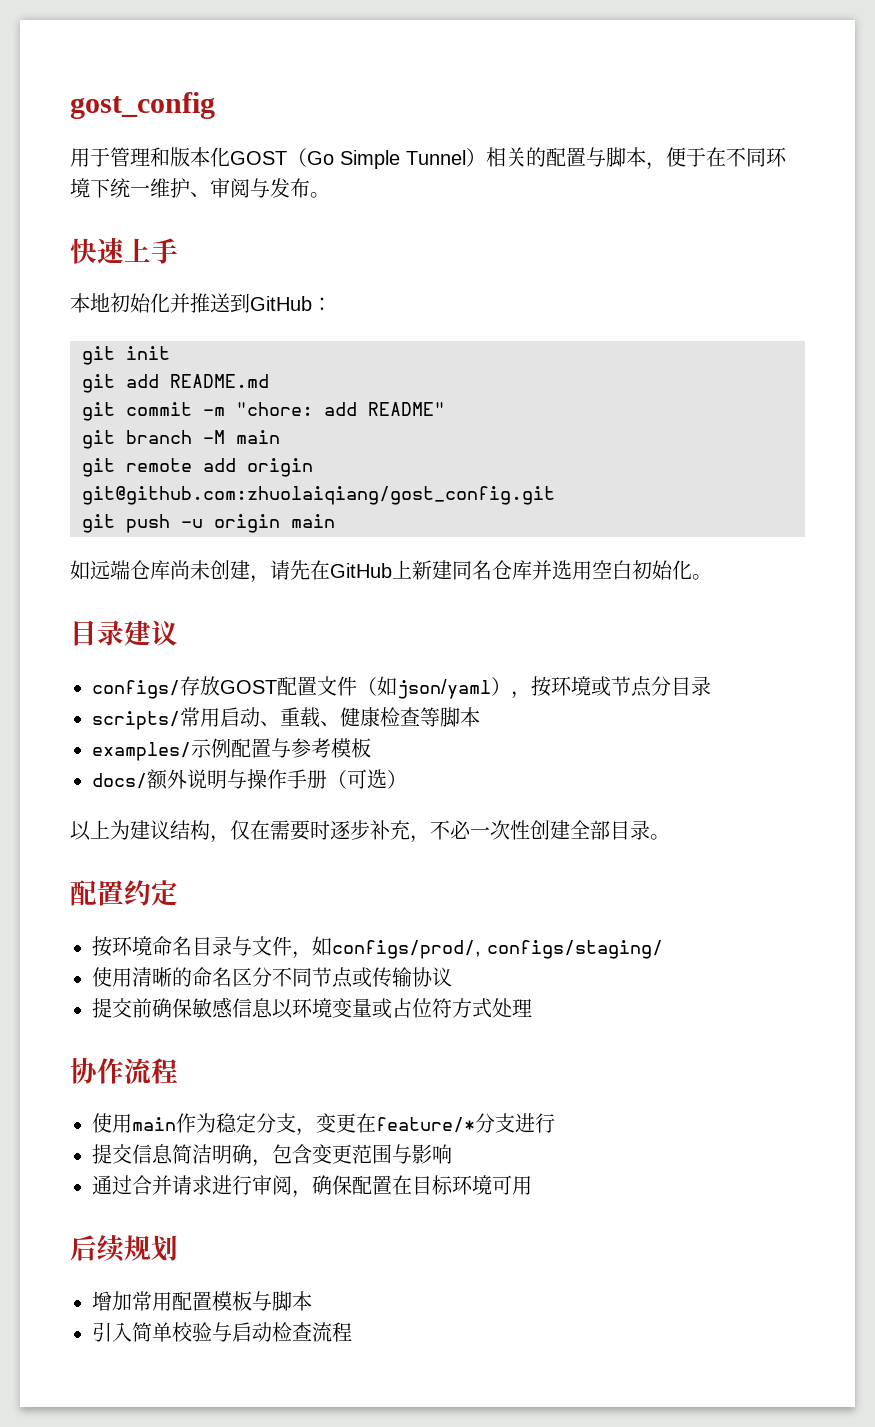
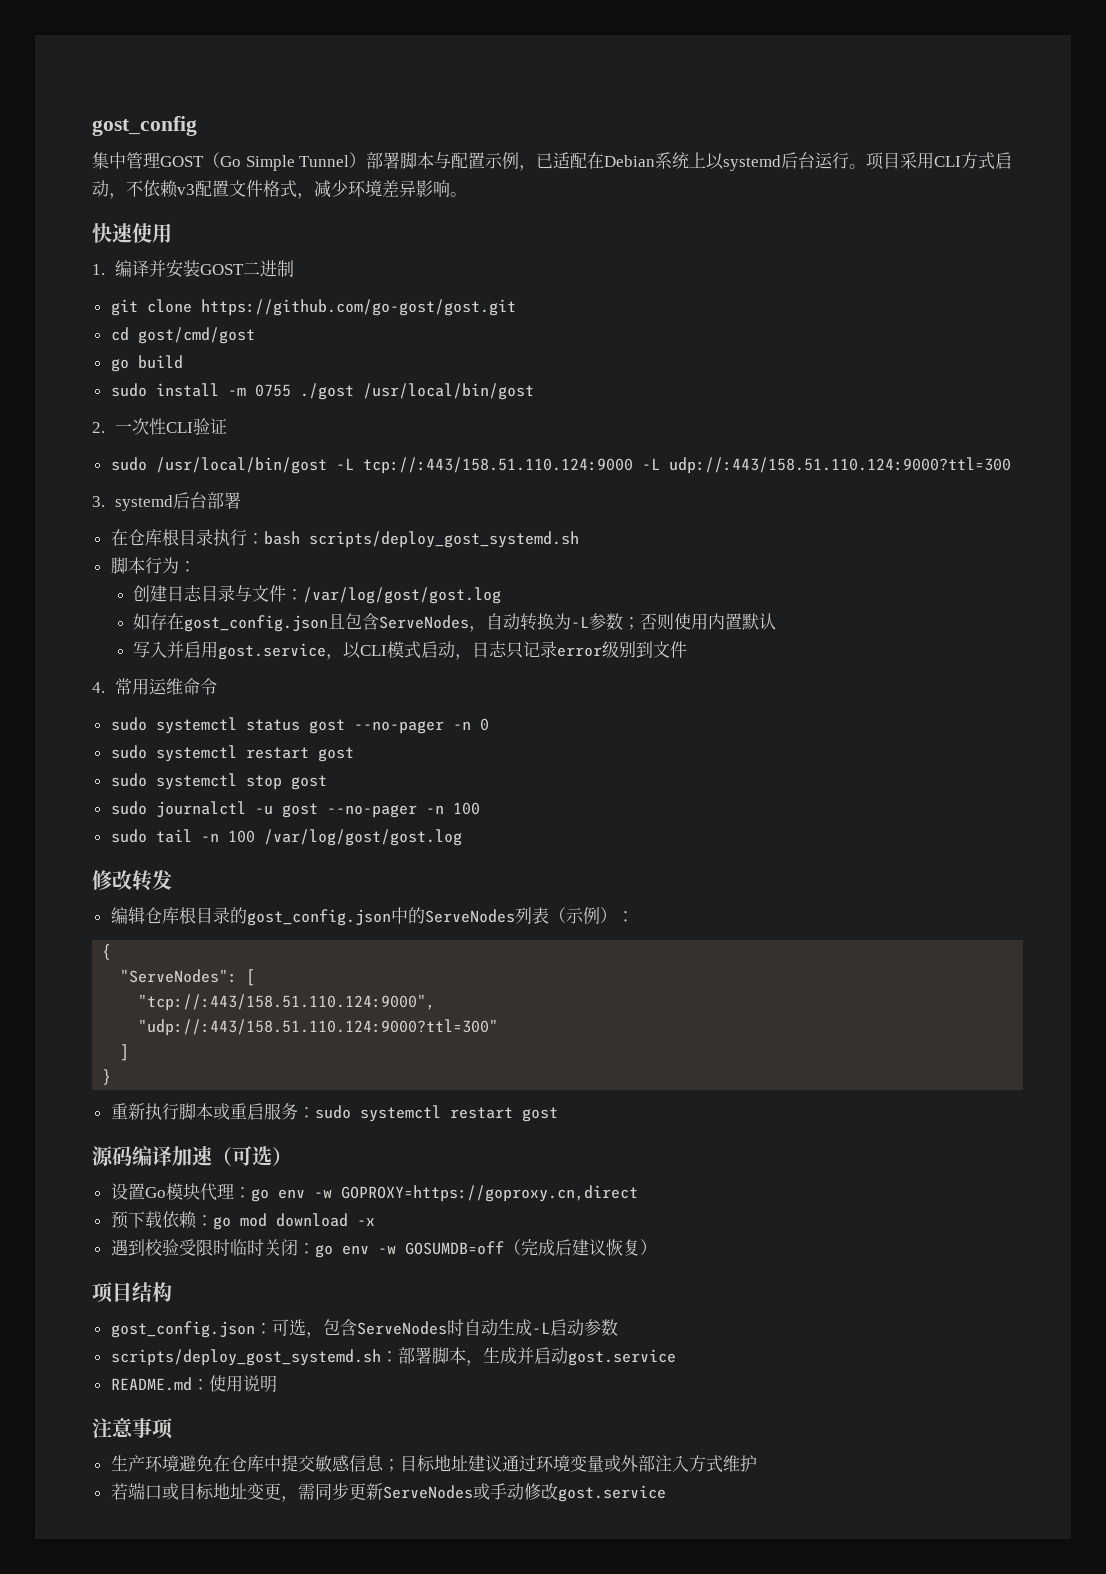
- 用于管理和版本化GOST（Go Simple Tunnel）相关的配置与脚本，便于在不同环境下统一维护、审阅与发布。
- 快速上手
- 本地初始化并推送到GitHub：
- git init
- git add README.md
- git commit -m "chore: add README"
- git branch -M main
- git remote add origin git@github.com:zhuolaiqiang/gost_config.git
- git push -u origin main
- 如远端仓库尚未创建，请先在GitHub上新建同名仓库并选用空白初始化。
- 目录建议
- configs/存放GOST配置文件（如json/yaml），按环境或节点分目录
- scripts/常用启动、重载、健康检查等脚本
- examples/示例配置与参考模板
- docs/额外说明与操作手册（可选）
- 以上为建议结构，仅在需要时逐步补充，不必一次性创建全部目录。
- 配置约定
- 按环境命名目录与文件，如configs/prod/, configs/staging/
- 使用清晰的命名区分不同节点或传输协议
- 提交前确保敏感信息以环境变量或占位符方式处理
- 协作流程
- 使用main作为稳定分支，变更在feature/*分支进行
- 提交信息简洁明确，包含变更范围与影响
- 通过合并请求进行审阅，确保配置在目标环境可用
- 后续规划
- 增加常用配置模板与脚本
- 引入简单校验与启动检查流程
+ 集中管理GOST（Go Simple Tunnel）部署脚本与配置示例，已适配在Debian系统上以systemd后台运行。项目采用CLI方式启动，不依赖v3配置文件格式，减少环境差异影响。
+ 快速使用
+ 1.编译并安装GOST二进制
+ git clone https://github.com/go-gost/gost.git
+ cd gost/cmd/gost
+ go build
+ sudo install -m 0755 ./gost /usr/local/bin/gost
+ 2.一次性CLI验证
+ sudo /usr/local/bin/gost -L tcp://:443/158.51.110.124:9000 -L udp://:443/158.51.110.124:9000?ttl=300
+ 3. systemd后台部署
+ 在仓库根目录执行：bash scripts/deploy_gost_systemd.sh
+ 脚本行为：
+ 创建日志目录与文件：/var/log/gost/gost.log
+ 如存在gost_config.json且包含ServeNodes，自动转换为-L参数；否则使用内置默认
+ 写入并启用gost.service，以CLI模式启动，日志只记录error级别到文件
+ 4.常用运维命令
+ sudo systemctl status gost --no-pager -n 0
+ sudo systemctl restart gost
+ sudo systemctl stop gost
+ sudo journalctl -u gost --no-pager -n 100
+ sudo tail -n 100 /var/log/gost/gost.log
+ 修改转发
+ 编辑仓库根目录的gost_config.json中的ServeNodes列表（示例）：
+ {
+ "ServeNodes": [
+ "tcp://:443/158.51.110.124:9000",
+ "udp://:443/158.51.110.124:9000?ttl=300"
+ ]
+ }
+ 重新执行脚本或重启服务：sudo systemctl restart gost
+ 源码编译加速（可选）
+ 设置Go模块代理：go env -w GOPROXY=https://goproxy.cn,direct
+ 预下载依赖：go mod download -x
+ 遇到校验受限时临时关闭：go env -w GOSUMDB=off（完成后建议恢复）
+ 项目结构
+ gost_config.json：可选，包含ServeNodes时自动生成-L启动参数
+ scripts/deploy_gost_systemd.sh：部署脚本，生成并启动gost.service
+ README.md：使用说明
+ 注意事项
+ 生产环境避免在仓库中提交敏感信息；目标地址建议通过环境变量或外部注入方式维护
+ 若端口或目标地址变更，需同步更新ServeNodes或手动修改gost.service

